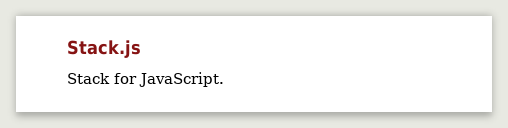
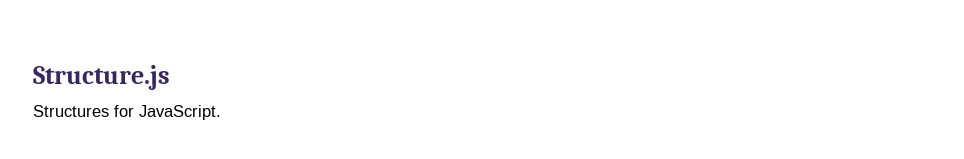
- Stack.js
- Stack for JavaScript.
+ Structure.js
+ Structures for JavaScript.

